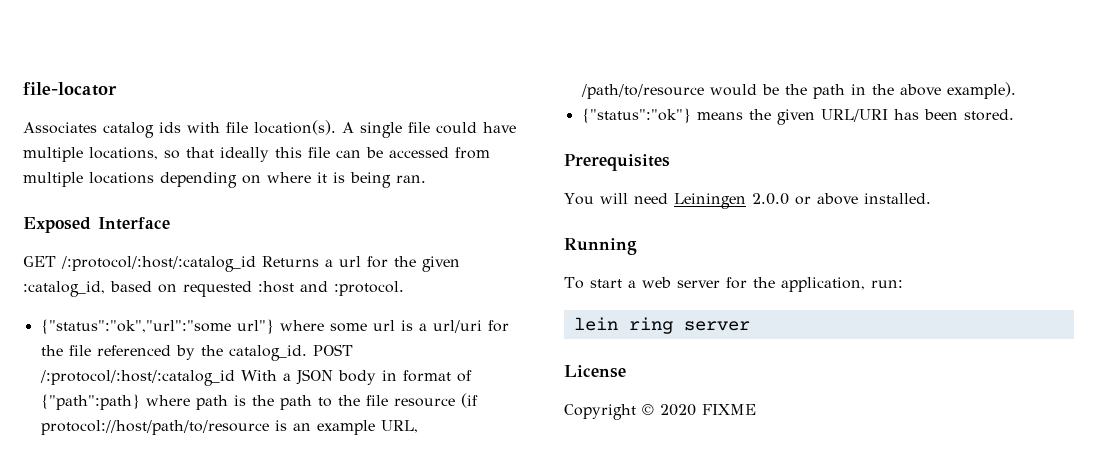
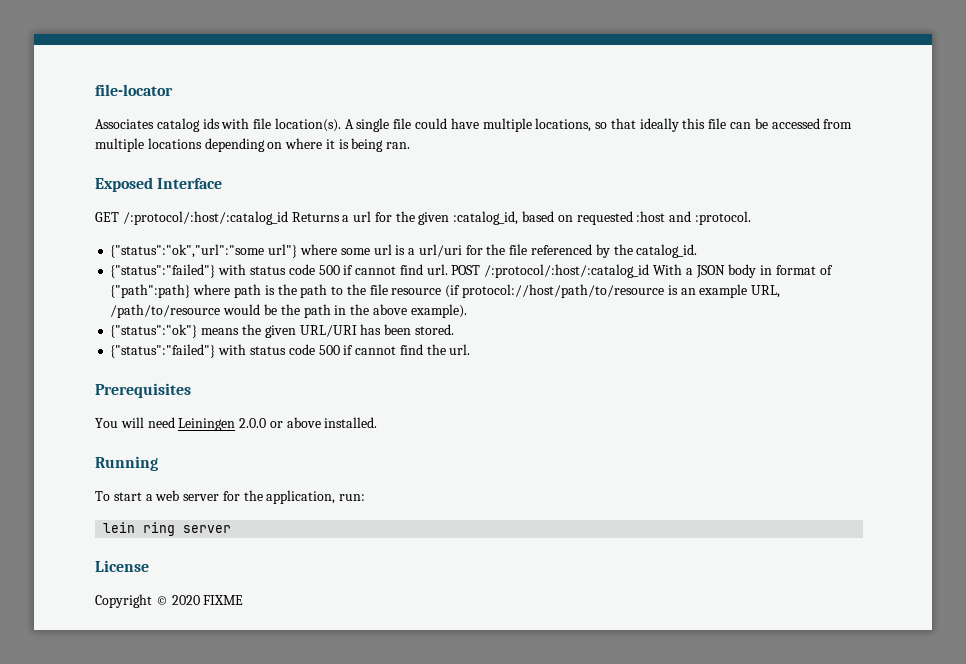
- {"status":"ok","url":"some url"} where some url is a url/uri for the file referenced by the catalog_id. POST /:protocol/:host/:catalog_id With a JSON body in format of {"path":path} where path is the path to the file resource (if protocol://host/path/to/resource is an example URL, /path/to/resource would be the path in the above example).
+ {"status":"ok","url":"some url"} where some url is a url/uri for the file referenced by the catalog_id.
+ {"status":"failed"} with status code 500 if cannot find url. POST /:protocol/:host/:catalog_id With a JSON body in format of {"path":path} where path is the path to the file resource (if protocol://host/path/to/resource is an example URL, /path/to/resource would be the path in the above example).
+ {"status":"failed"} with status code 500 if cannot find the url.

